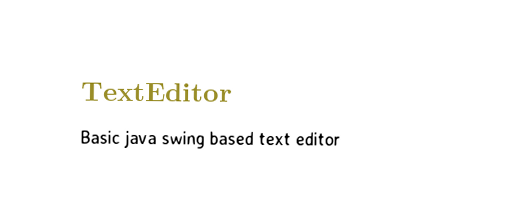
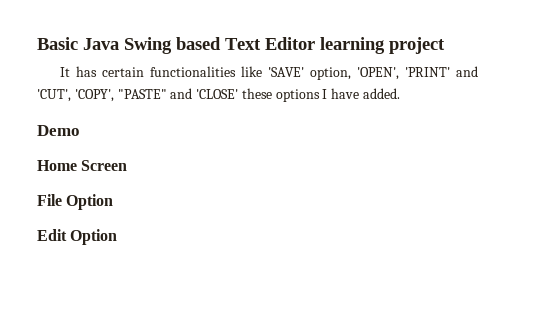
- TextEditor
- Basic java swing based text editor
+ Basic Java Swing based Text Editor learning project
+ It has certain functionalities like 'SAVE' option, 'OPEN', 'PRINT' and 'CUT', 'COPY', "PASTE" and 'CLOSE' these options I have added.
+ Demo
+ Home Screen
+ File Option
+ Edit Option

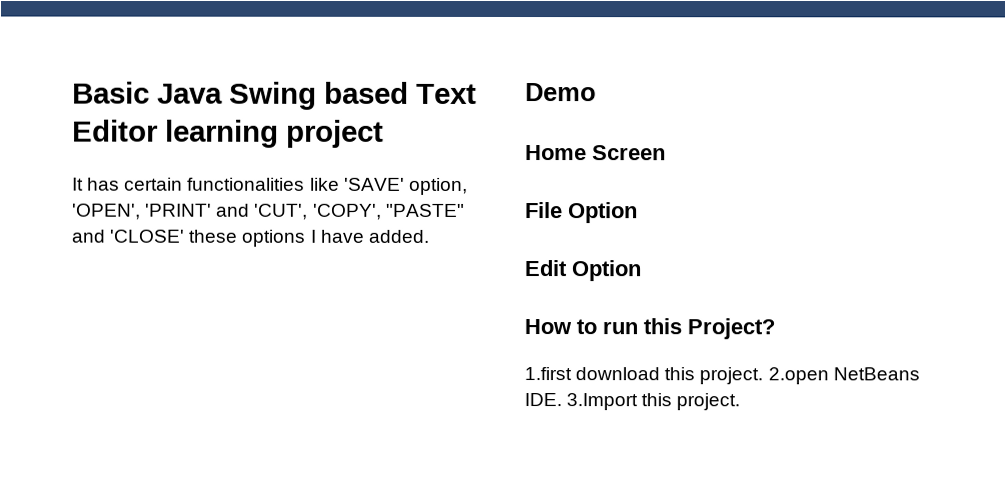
+ How to run this Project?
+ 1.first download this project. 2.open NetBeans IDE. 3.Import this project.

